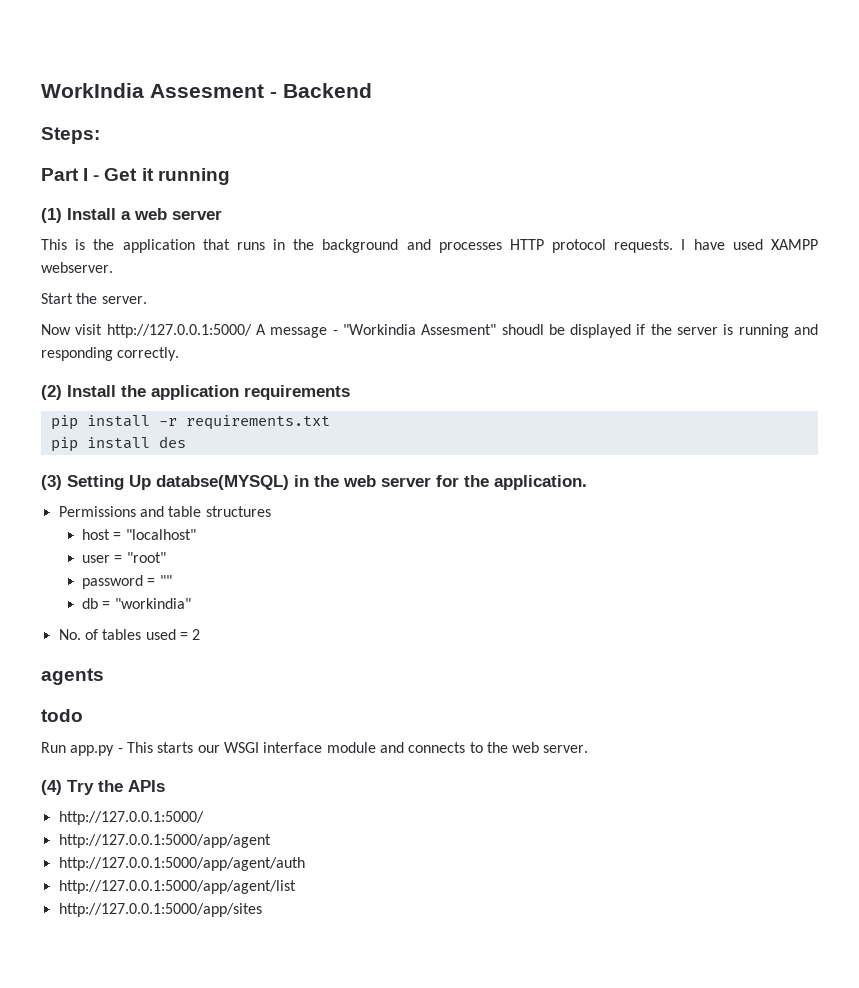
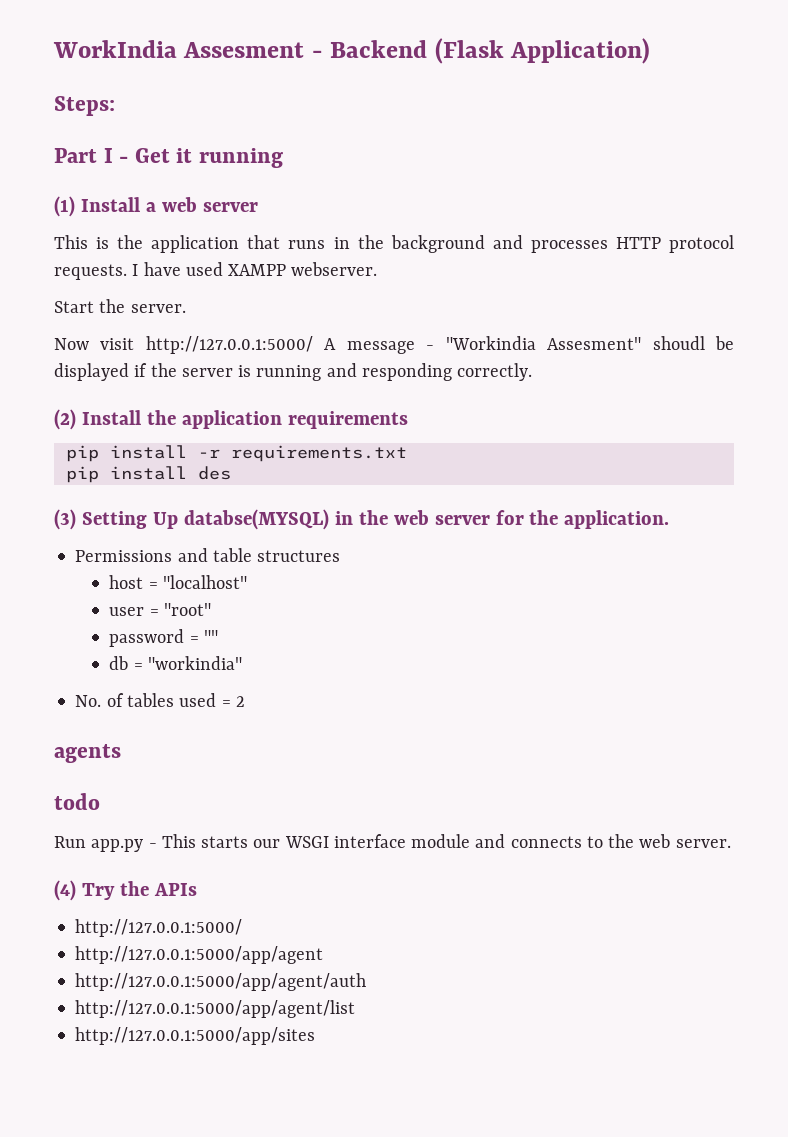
- WorkIndia Assesment - Backend
+ WorkIndia Assesment - Backend (Flask Application)

